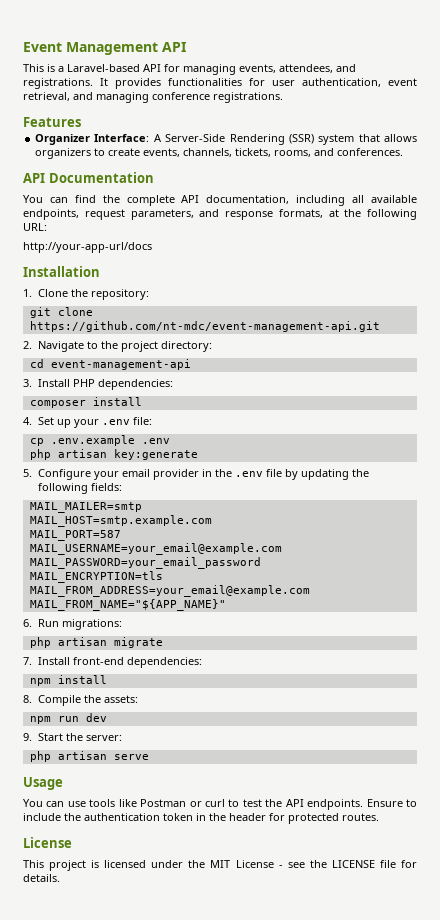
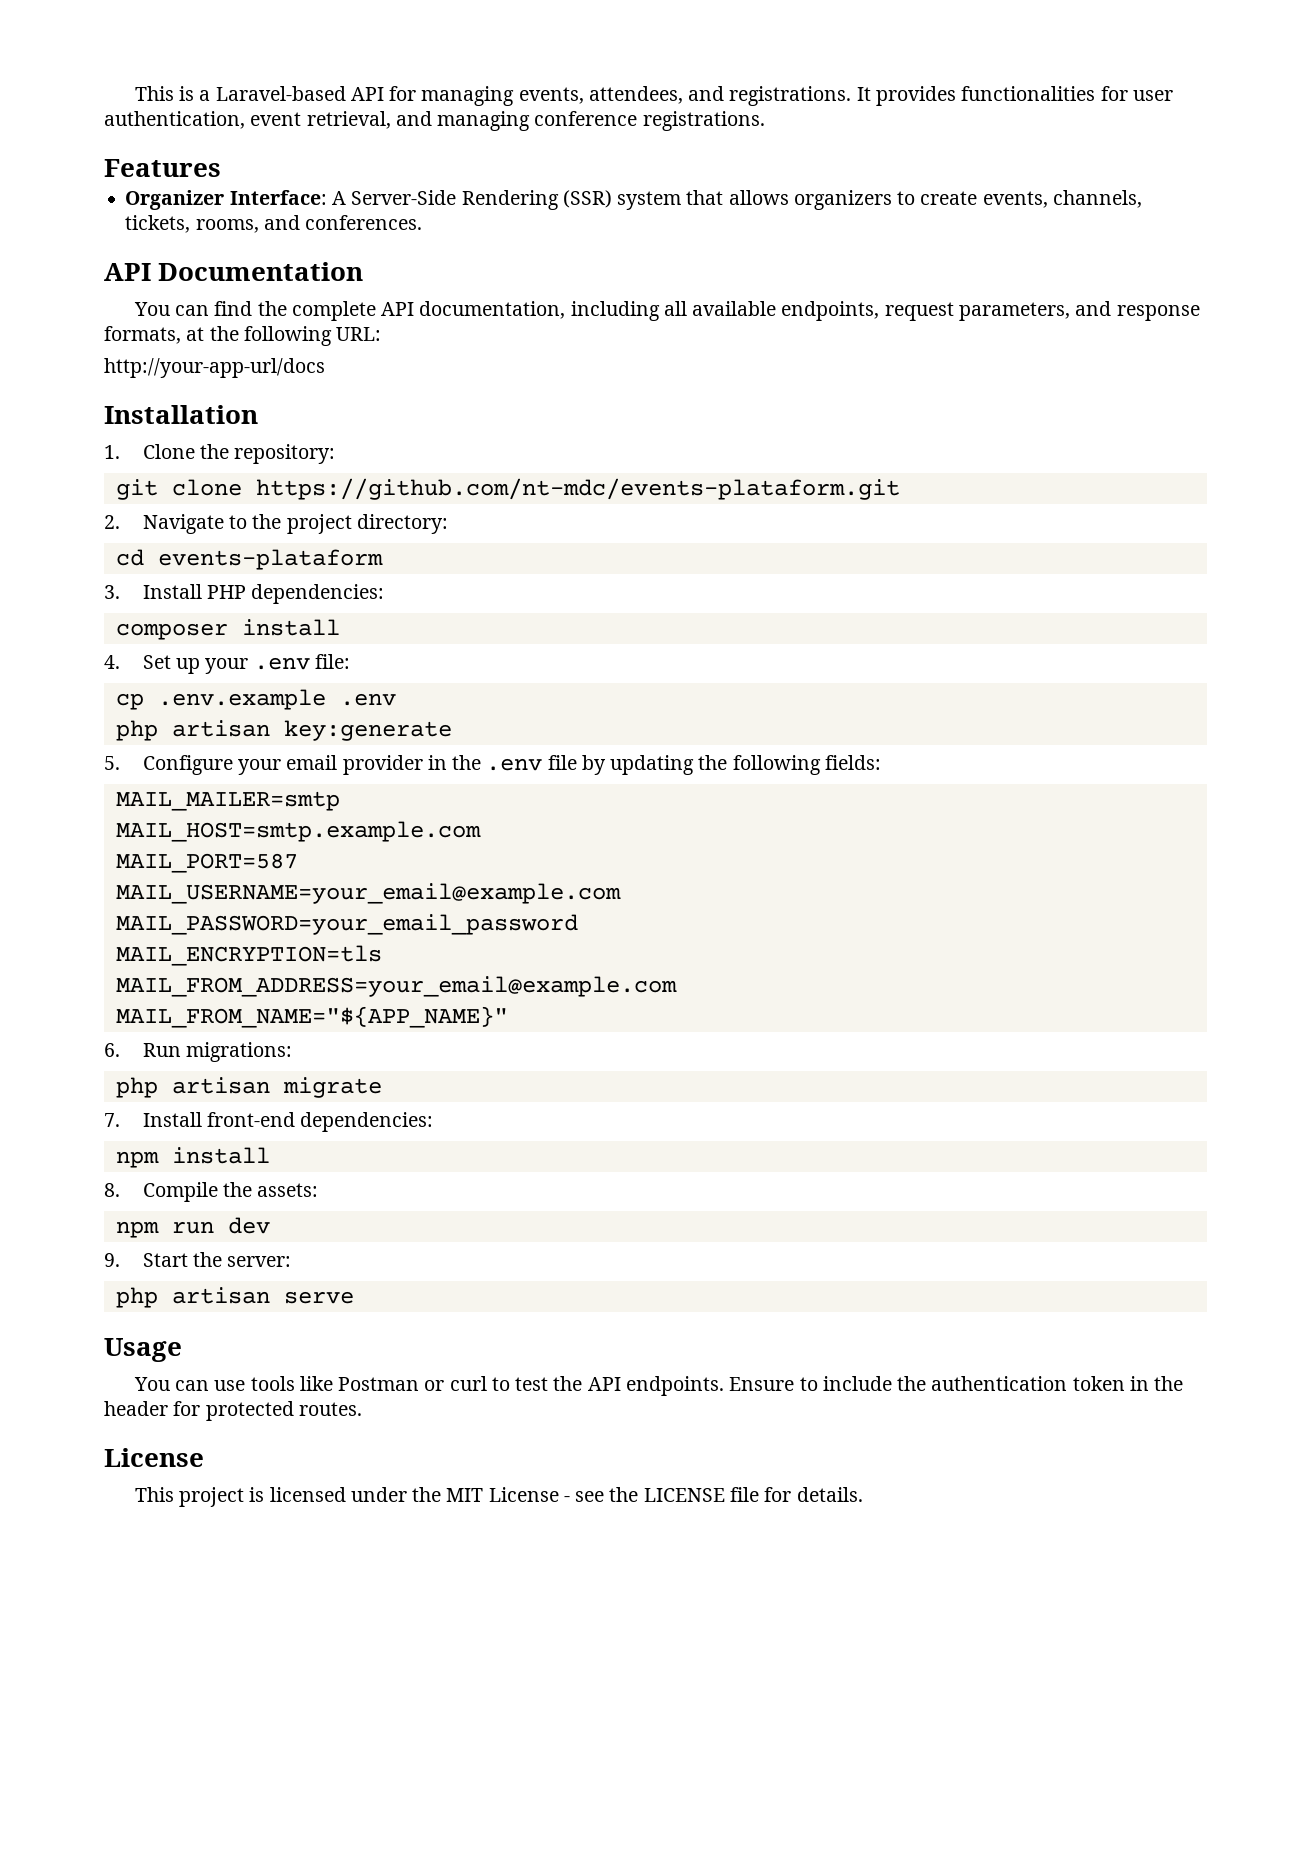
- Event Management API
- git clone https://github.com/nt-mdc/event-management-api.git
+ git clone https://github.com/nt-mdc/events-plataform.git
- cd event-management-api
+ cd events-plataform

